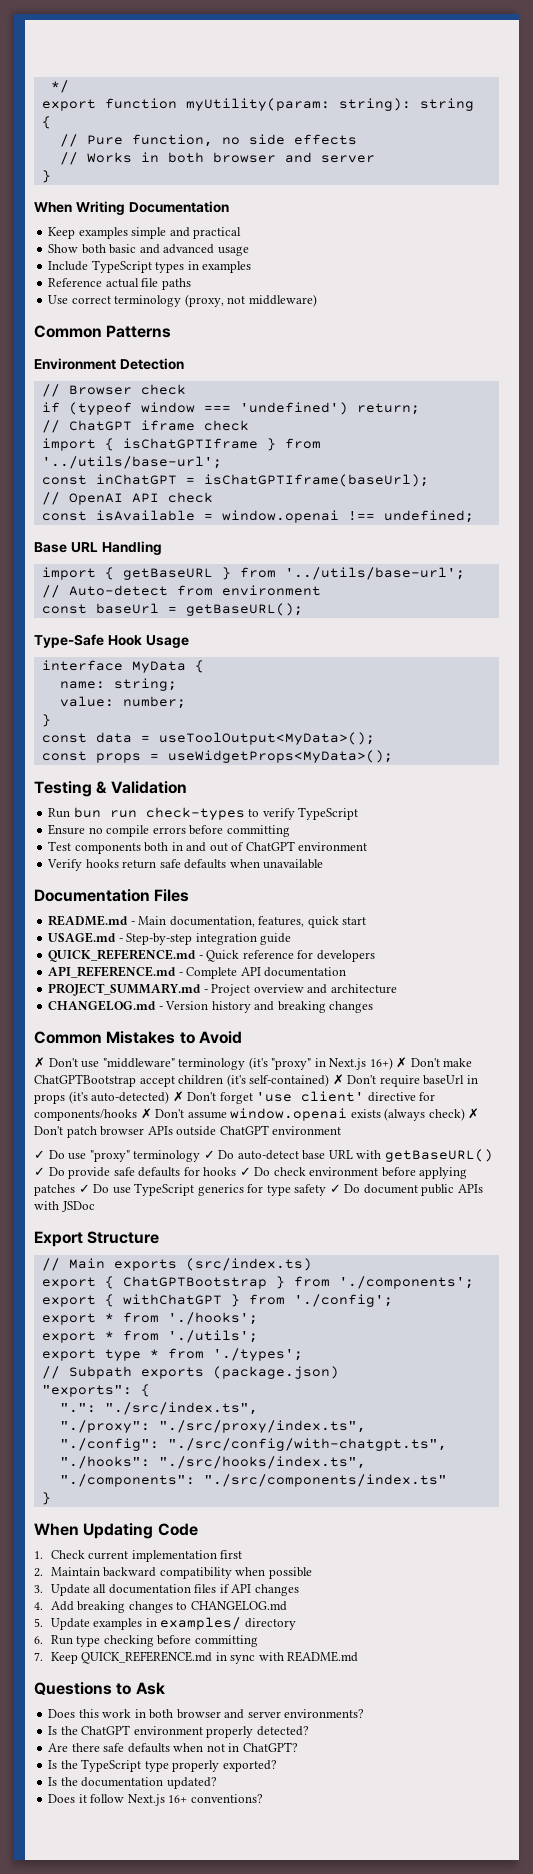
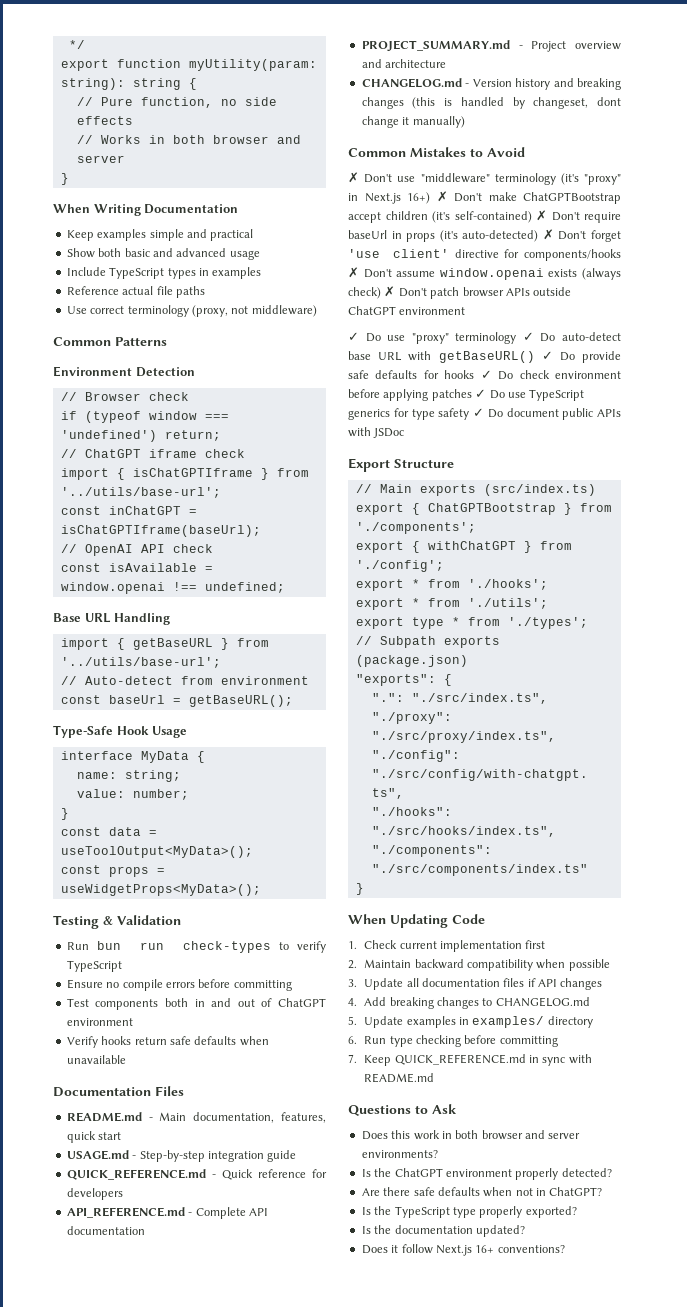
- CHANGELOG.md - Version history and breaking changes
+ CHANGELOG.md - Version history and breaking changes (this is handled by changeset, dont change it manually)

